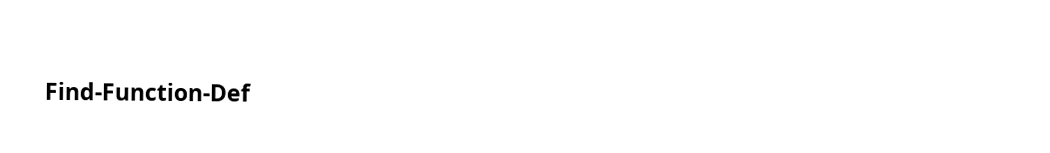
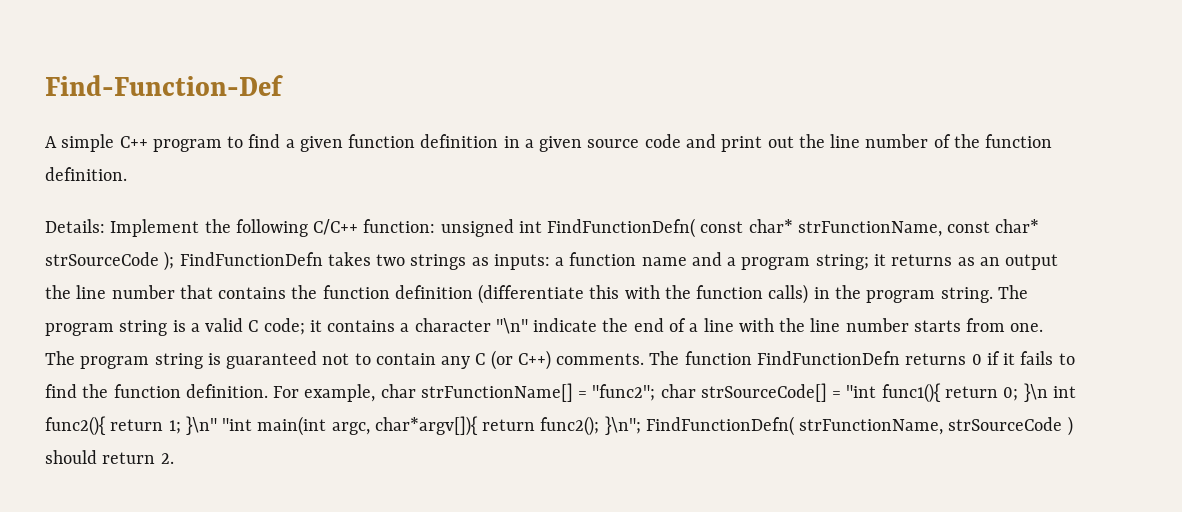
+ A simple C++ program to find a given function definition in a given source code and print out the line number of the function definition.
+ Details: Implement the following C/C++ function: unsigned int FindFunctionDefn( const char* strFunctionName, const char* strSourceCode ); FindFunctionDefn takes two strings as inputs: a function name and a program string; it returns as an output the line number that contains the function definition (differentiate this with the function calls) in the program string. The program string is a valid C code; it contains a character "\n" indicate the end of a line with the line number starts from one. The program string is guaranteed not to contain any C (or C++) comments. The function FindFunctionDefn returns 0 if it fails to find the function definition. For example, char strFunctionName[] = "func2"; char strSourceCode[] = "int func1(){ return 0; }\n int func2(){ return 1; }\n" "int main(int argc, char*argv[]){ return func2(); }\n"; FindFunctionDefn( strFunctionName, strSourceCode ) should return 2.

